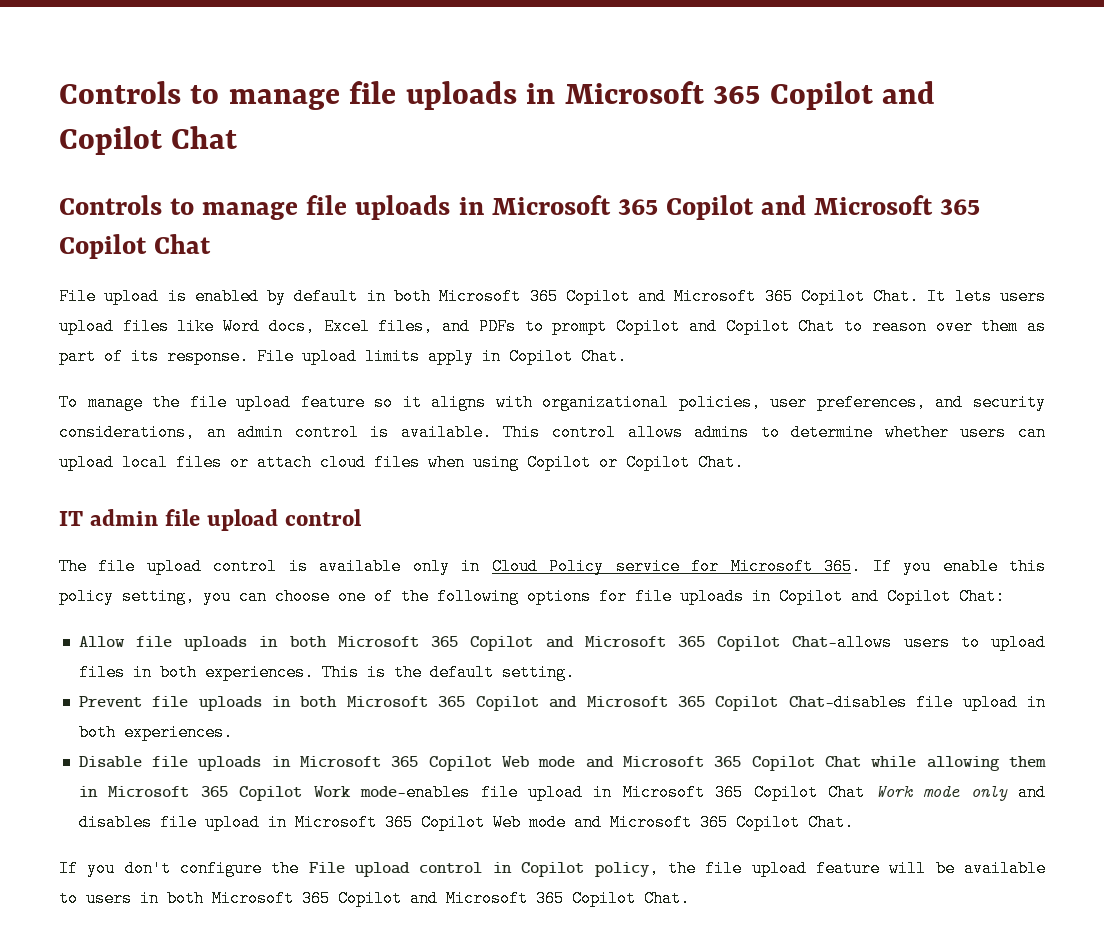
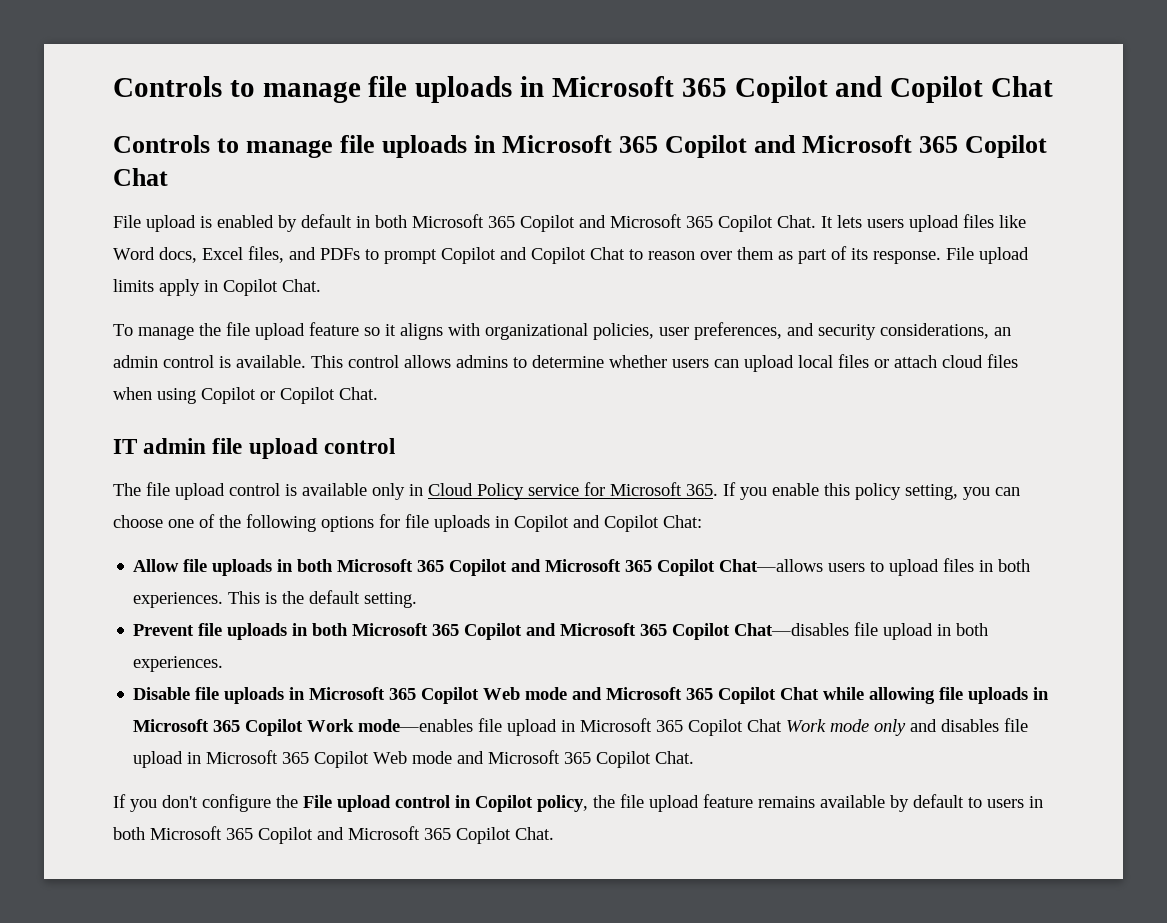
- Disable file uploads in Microsoft 365 Copilot Web mode and Microsoft 365 Copilot Chat while allowing them in Microsoft 365 Copilot Work mode—enables file upload in Microsoft 365 Copilot Chat Work mode only and disables file upload in Microsoft 365 Copilot Web mode and Microsoft 365 Copilot Chat.
+ Disable file uploads in Microsoft 365 Copilot Web mode and Microsoft 365 Copilot Chat while allowing file uploads in Microsoft 365 Copilot Work mode—enables file upload in Microsoft 365 Copilot Chat Work mode only and disables file upload in Microsoft 365 Copilot Web mode and Microsoft 365 Copilot Chat.
- If you don't configure the File upload control in Copilot policy, the file upload feature will be available to users in both Microsoft 365 Copilot and Microsoft 365 Copilot Chat.
+ If you don't configure the File upload control in Copilot policy, the file upload feature remains available by default to users in both Microsoft 365 Copilot and Microsoft 365 Copilot Chat.

